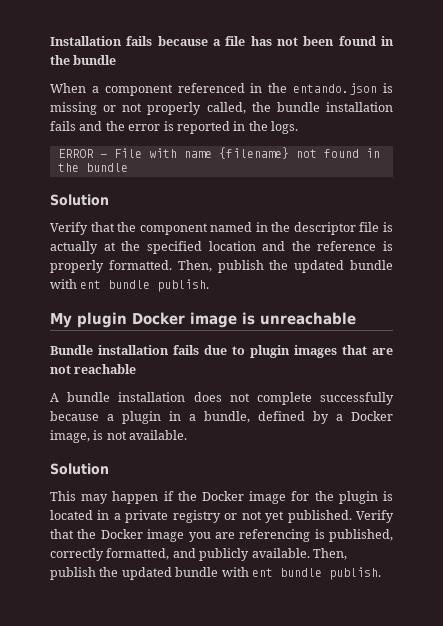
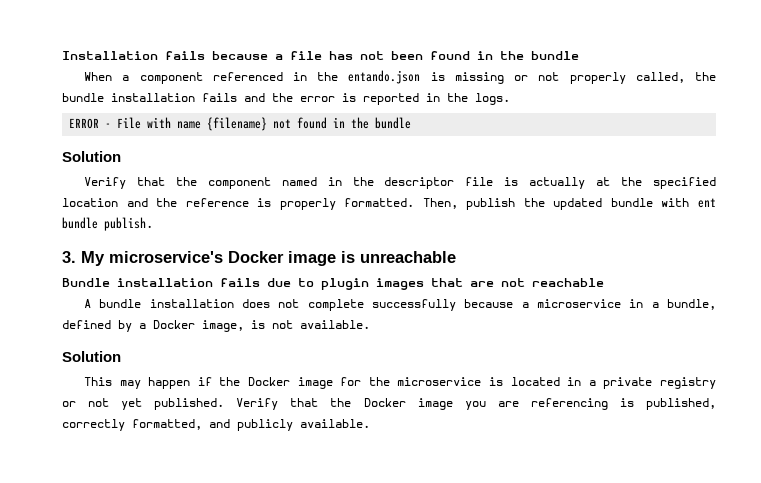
- My plugin Docker image is unreachable
+ 3. My microservice's Docker image is unreachable
- A bundle installation does not complete successfully because a plugin in a bundle, defined by a Docker image, is not available.
+ A bundle installation does not complete successfully because a microservice in a bundle, defined by a Docker image, is not available.
- This may happen if the Docker image for the plugin is located in a private registry or not yet published.
+ This may happen if the Docker image for the microservice is located in a private registry or not yet published.
- Verify that the Docker image you are referencing is published, correctly formatted, and publicly available. Then, publish the updated bundle with ent bundle publish.
+ Verify that the Docker image you are referencing is published, correctly formatted, and publicly available.

